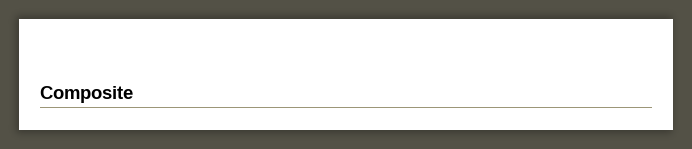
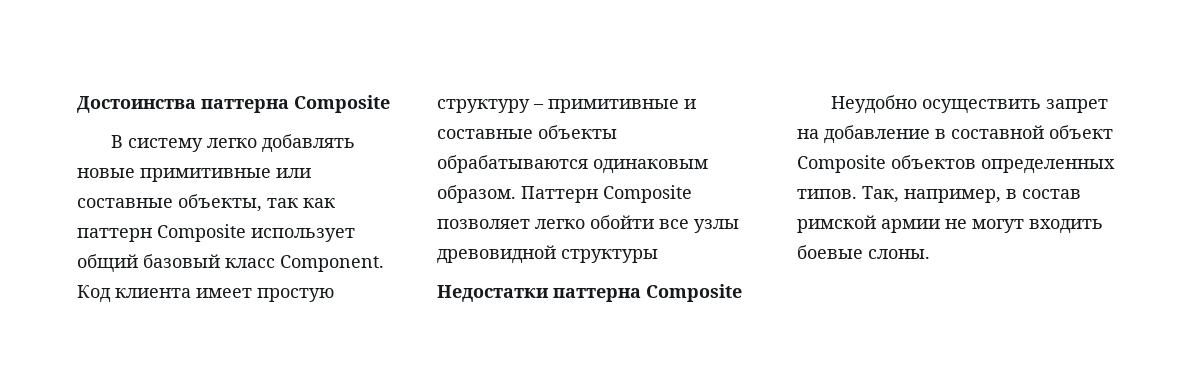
- Composite
+ Достоинства паттерна Composite
+ В систему легко добавлять новые примитивные или составные объекты, так как паттерн Composite использует общий базовый класс Component. Код клиента имеет простую структуру – примитивные и составные объекты обрабатываются одинаковым образом. Паттерн Composite позволяет легко обойти все узлы древовидной структуры
+ Недостатки паттерна Composite
+ Неудобно осуществить запрет на добавление в составной объект Composite объектов определенных типов. Так, например, в состав римской армии не могут входить боевые слоны.

